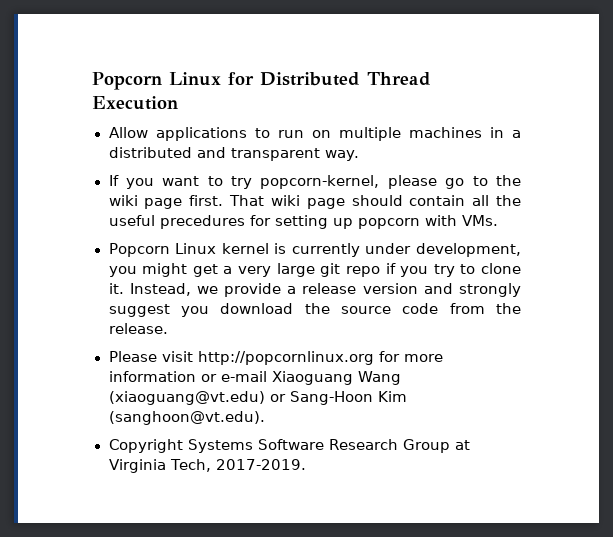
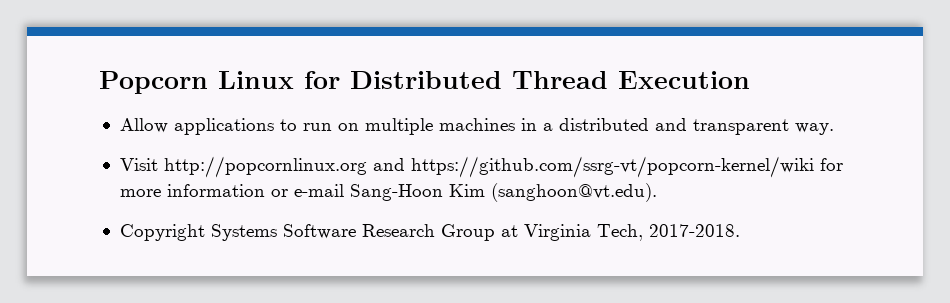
- If you want to try popcorn-kernel, please go to the wiki page first. That wiki page should contain all the useful precedures for setting up popcorn with VMs.
- Popcorn Linux kernel is currently under development, you might get a very large git repo if you try to clone it. Instead, we provide a release version and strongly suggest you download the source code from the release.
- Please visit http://popcornlinux.org for more information or e-mail Xiaoguang Wang (xiaoguang@vt.edu) or Sang-Hoon Kim (sanghoon@vt.edu).
+ Visit http://popcornlinux.org and https://github.com/ssrg-vt/popcorn-kernel/wiki for more information or e-mail Sang-Hoon Kim (sanghoon@vt.edu).
- Copyright Systems Software Research Group at Virginia Tech, 2017-2019.
+ Copyright Systems Software Research Group at Virginia Tech, 2017-2018.

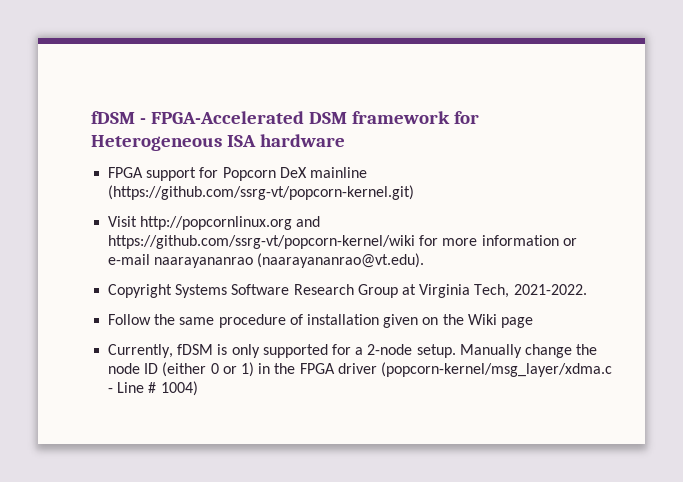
- Popcorn Linux for Distributed Thread Execution
- Allow applications to run on multiple machines in a distributed and transparent way.
+ fDSM - FPGA-Accelerated DSM framework for Heterogeneous ISA hardware
+ FPGA support for Popcorn DeX mainline (https://github.com/ssrg-vt/popcorn-kernel.git)
- Visit http://popcornlinux.org and https://github.com/ssrg-vt/popcorn-kernel/wiki for more information or e-mail Sang-Hoon Kim (sanghoon@vt.edu).
+ Visit http://popcornlinux.org and https://github.com/ssrg-vt/popcorn-kernel/wiki for more information or e-mail naarayananrao (naarayananrao@vt.edu).
- Copyright Systems Software Research Group at Virginia Tech, 2017-2018.
+ Copyright Systems Software Research Group at Virginia Tech, 2021-2022.
+ Follow the same procedure of installation given on the Wiki page
+ Currently, fDSM is only supported for a 2-node setup. Manually change the node ID (either 0 or 1) in the FPGA driver (popcorn-kernel/msg_layer/xdma.c - Line # 1004)

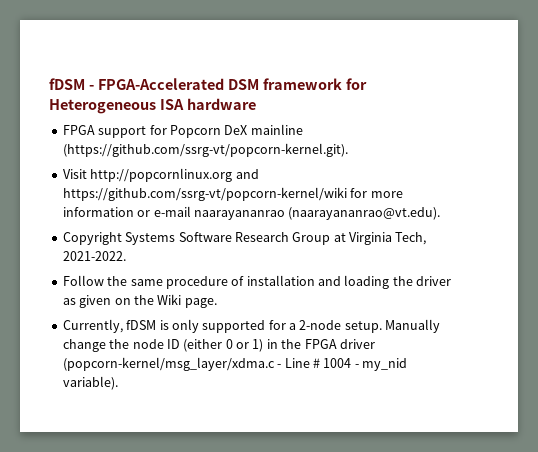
- FPGA support for Popcorn DeX mainline (https://github.com/ssrg-vt/popcorn-kernel.git)
+ FPGA support for Popcorn DeX mainline (https://github.com/ssrg-vt/popcorn-kernel.git).
- Follow the same procedure of installation given on the Wiki page
+ Follow the same procedure of installation and loading the driver as given on the Wiki page.
- Manually change the node ID (either 0 or 1) in the FPGA driver (popcorn-kernel/msg_layer/xdma.c - Line # 1004)
+ Manually change the node ID (either 0 or 1) in the FPGA driver (popcorn-kernel/msg_layer/xdma.c - Line # 1004 - my_nid variable).

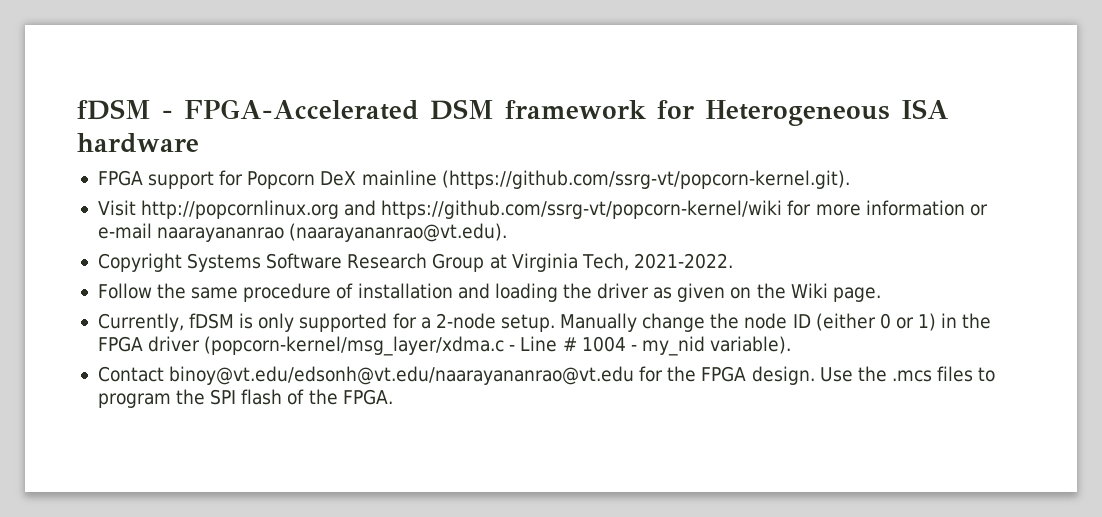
+ Contact binoy@vt.edu/edsonh@vt.edu/naarayananrao@vt.edu for the FPGA design. Use the .mcs files to program the SPI flash of the FPGA.

